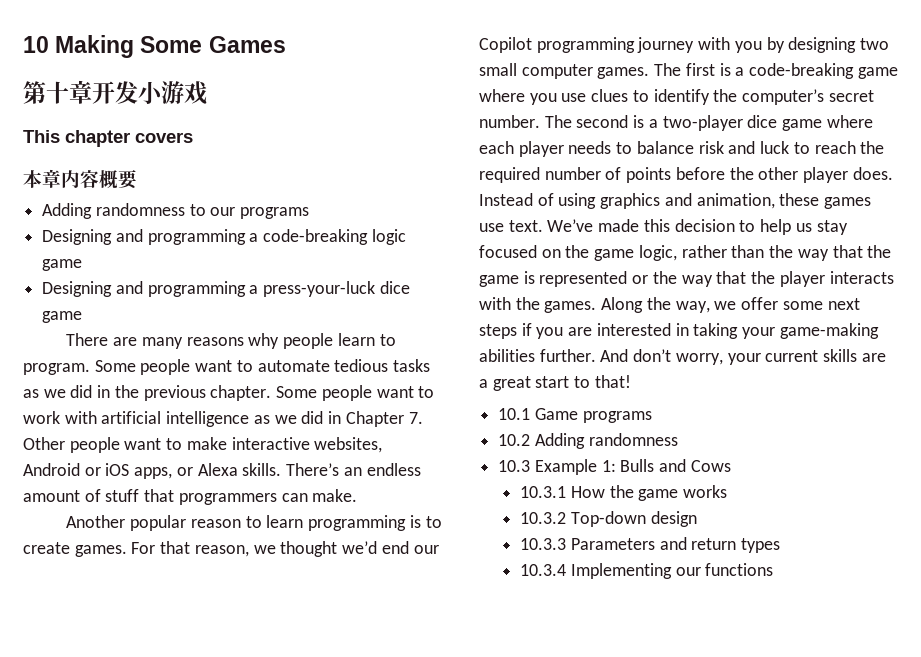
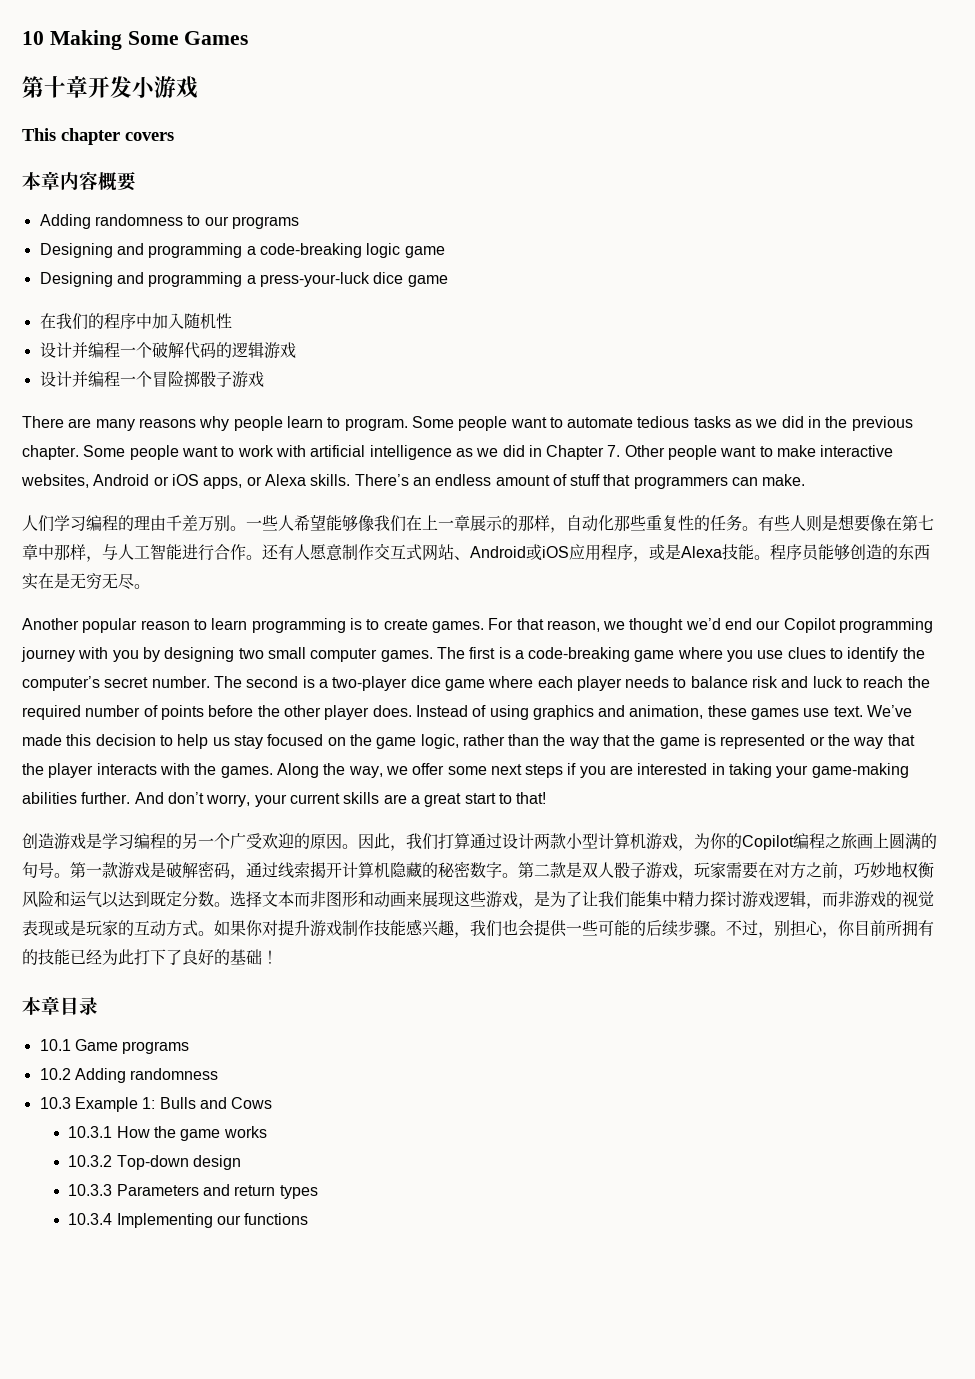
+ 在我们的程序中加入随机性
+ 设计并编程一个破解代码的逻辑游戏
+ 设计并编程一个冒险掷骰子游戏
+ 人们学习编程的理由千差万别。一些人希望能够像我们在上一章展示的那样，自动化那些重复性的任务。有些人则是想要像在第七章中那样，与人工智能进行合作。还有人愿意制作交互式网站、Android或iOS应用程序，或是Alexa技能。程序员能够创造的东西实在是无穷无尽。
+ 创造游戏是学习编程的另一个广受欢迎的原因。因此，我们打算通过设计两款小型计算机游戏，为你的Copilot编程之旅画上圆满的句号。第一款游戏是破解密码，通过线索揭开计算机隐藏的秘密数字。第二款是双人骰子游戏，玩家需要在对方之前，巧妙地权衡风险和运气以达到既定分数。选择文本而非图形和动画来展现这些游戏，是为了让我们能集中精力探讨游戏逻辑，而非游戏的视觉表现或是玩家的互动方式。如果你对提升游戏制作技能感兴趣，我们也会提供一些可能的后续步骤。不过，别担心，你目前所拥有的技能已经为此打下了良好的基础！
+ 本章目录

